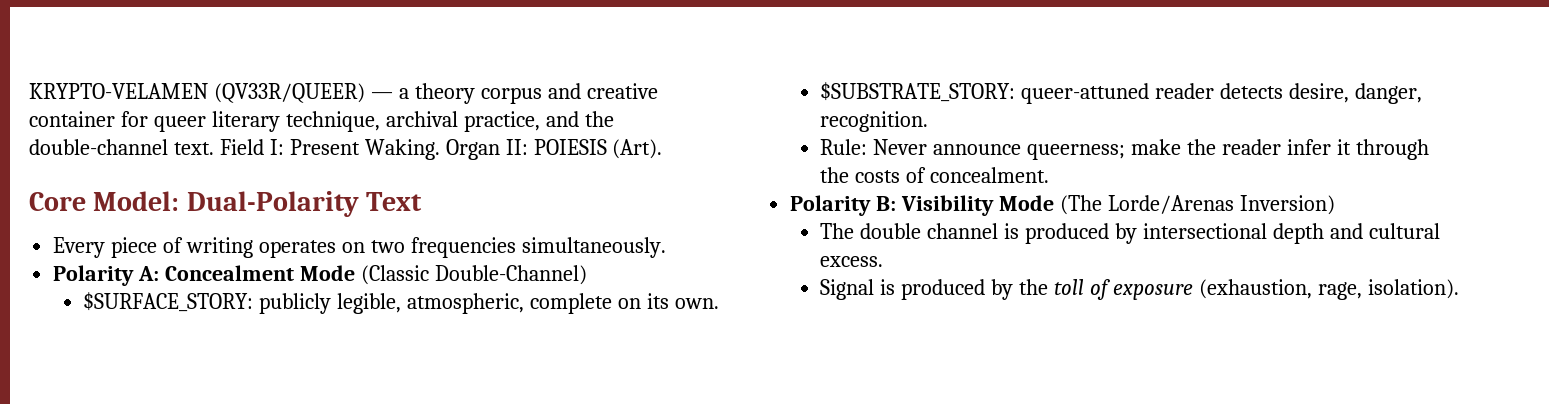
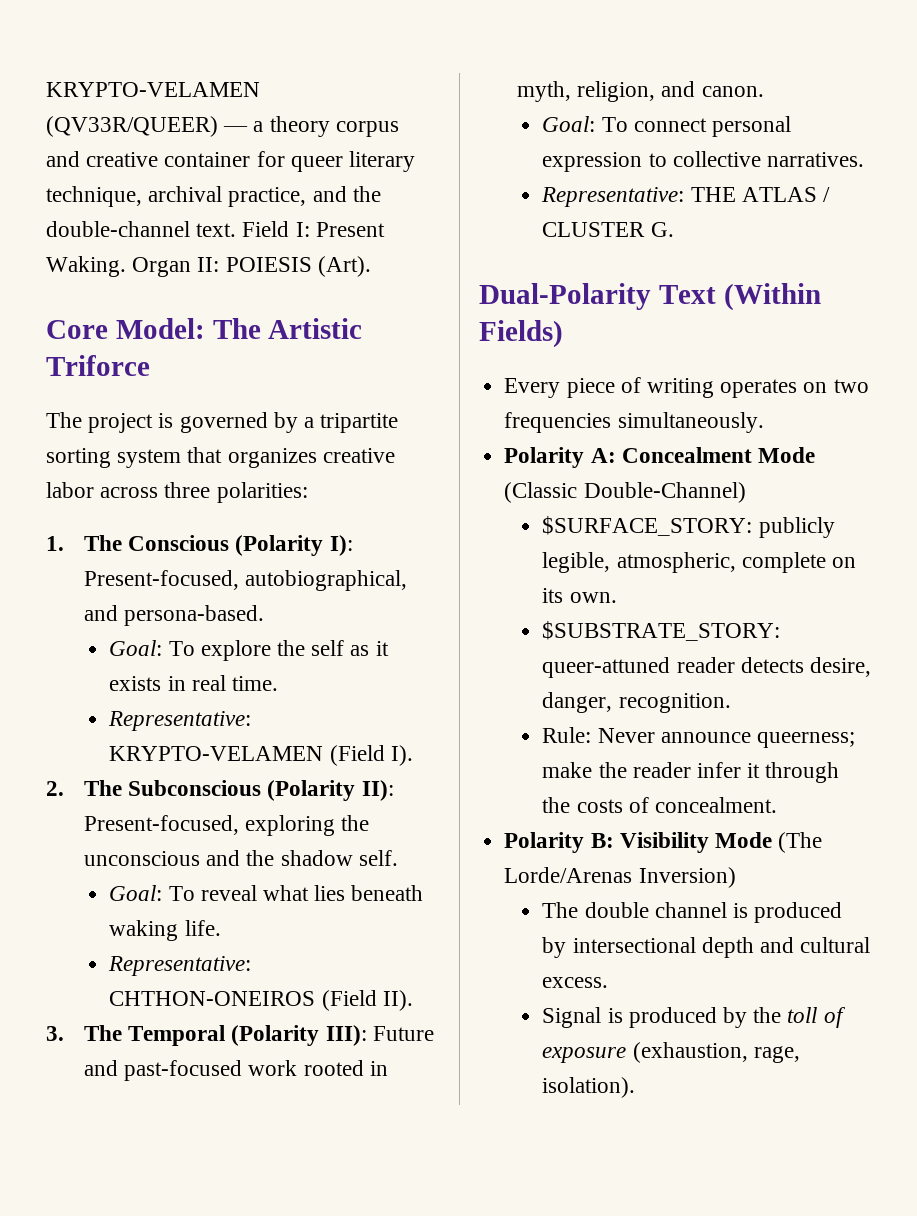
- Core Model: Dual-Polarity Text
+ Core Model: The Artistic Triforce
+ The project is governed by a tripartite sorting system that organizes creative labor across three polarities:
+ 1. The Conscious (Polarity I): Present-focused, autobiographical, and persona-based.
+ Goal: To explore the self as it exists in real time.
+ Representative: KRYPTO-VELAMEN (Field I).
+ 2. The Subconscious (Polarity II): Present-focused, exploring the unconscious and the shadow self.
+ Goal: To reveal what lies beneath waking life.
+ Representative: CHTHON-ONEIROS (Field II).
+ 3. The Temporal (Polarity III): Future and past-focused work rooted in myth, religion, and canon.
+ Goal: To connect personal expression to collective narratives.
+ Representative: THE ATLAS / CLUSTER G.
+ Dual-Polarity Text (Within Fields)

